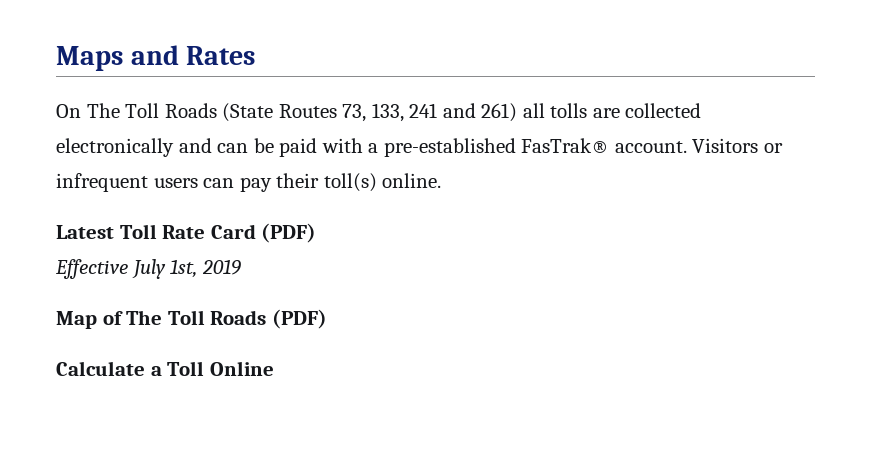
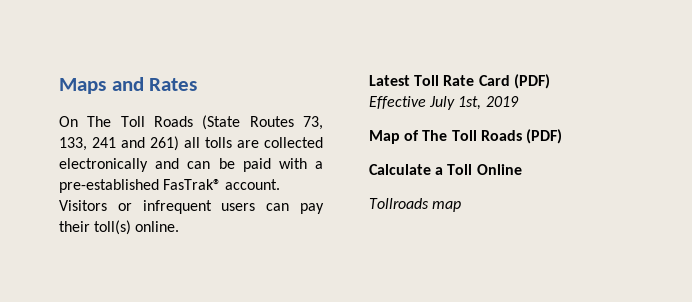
+ Tollroads map

